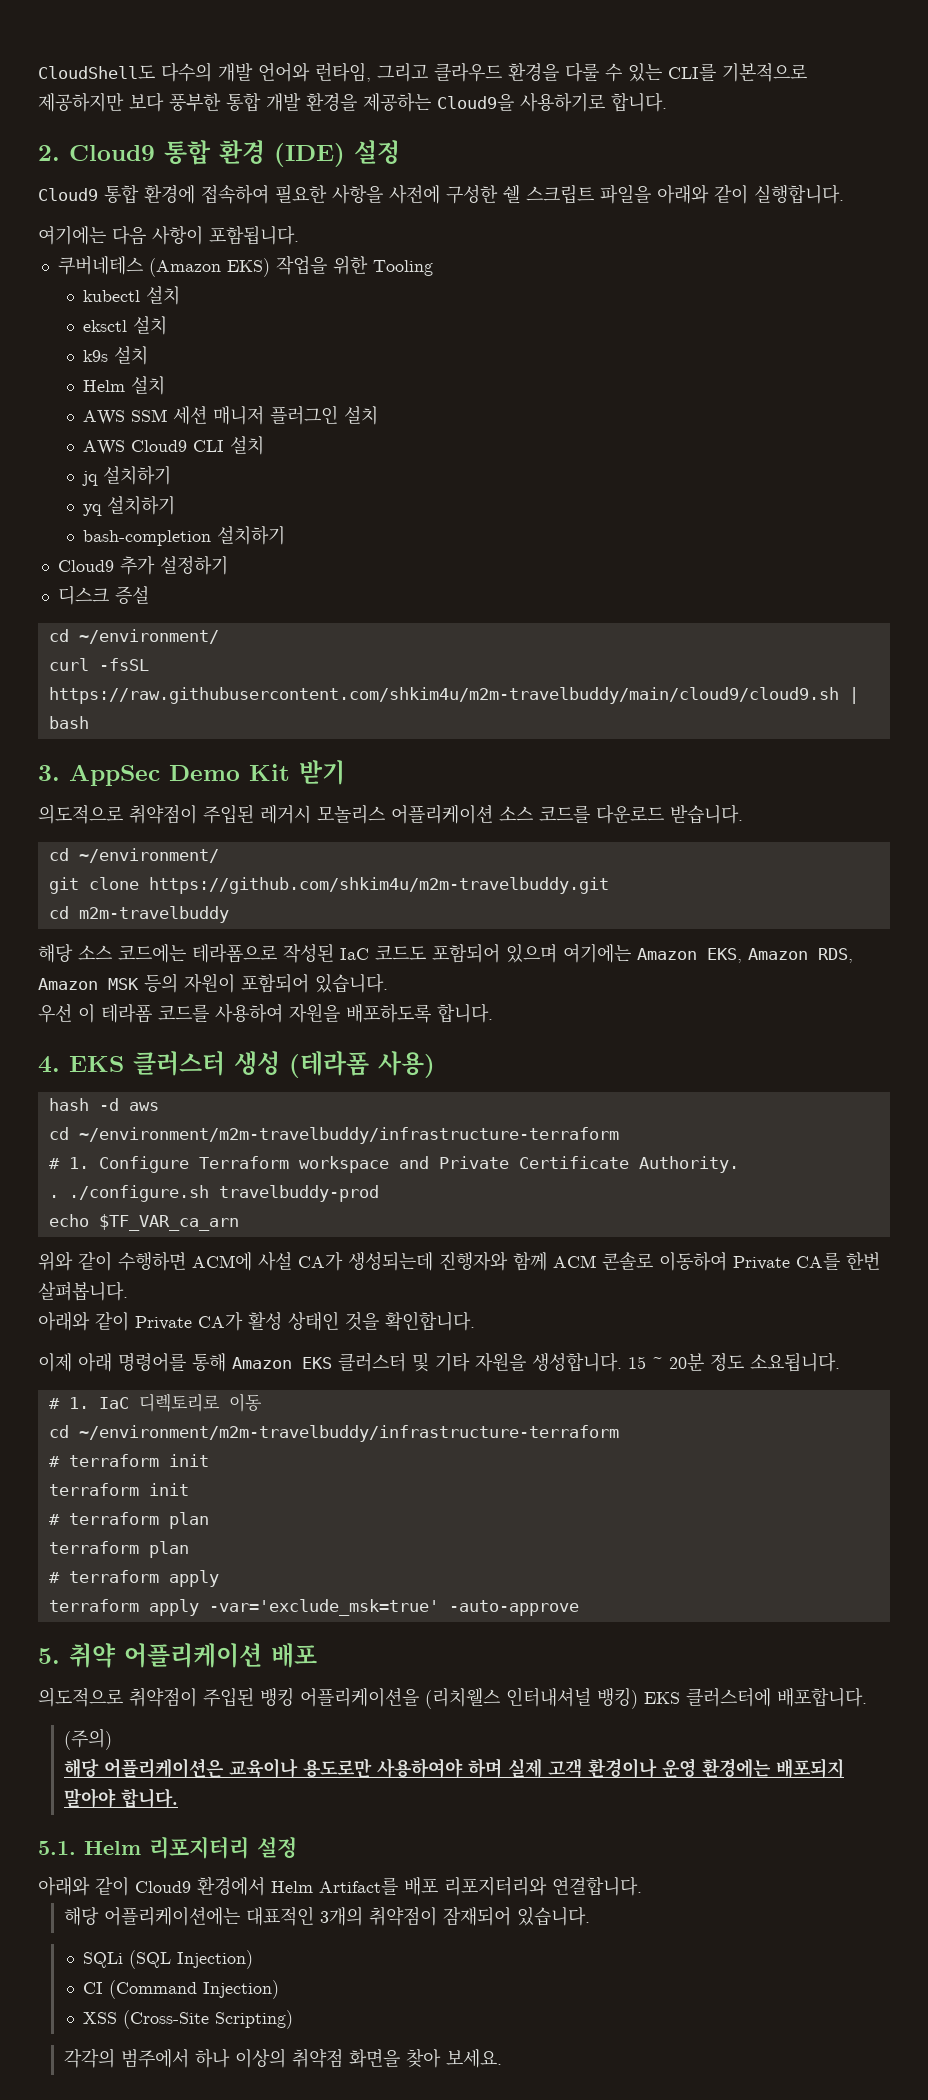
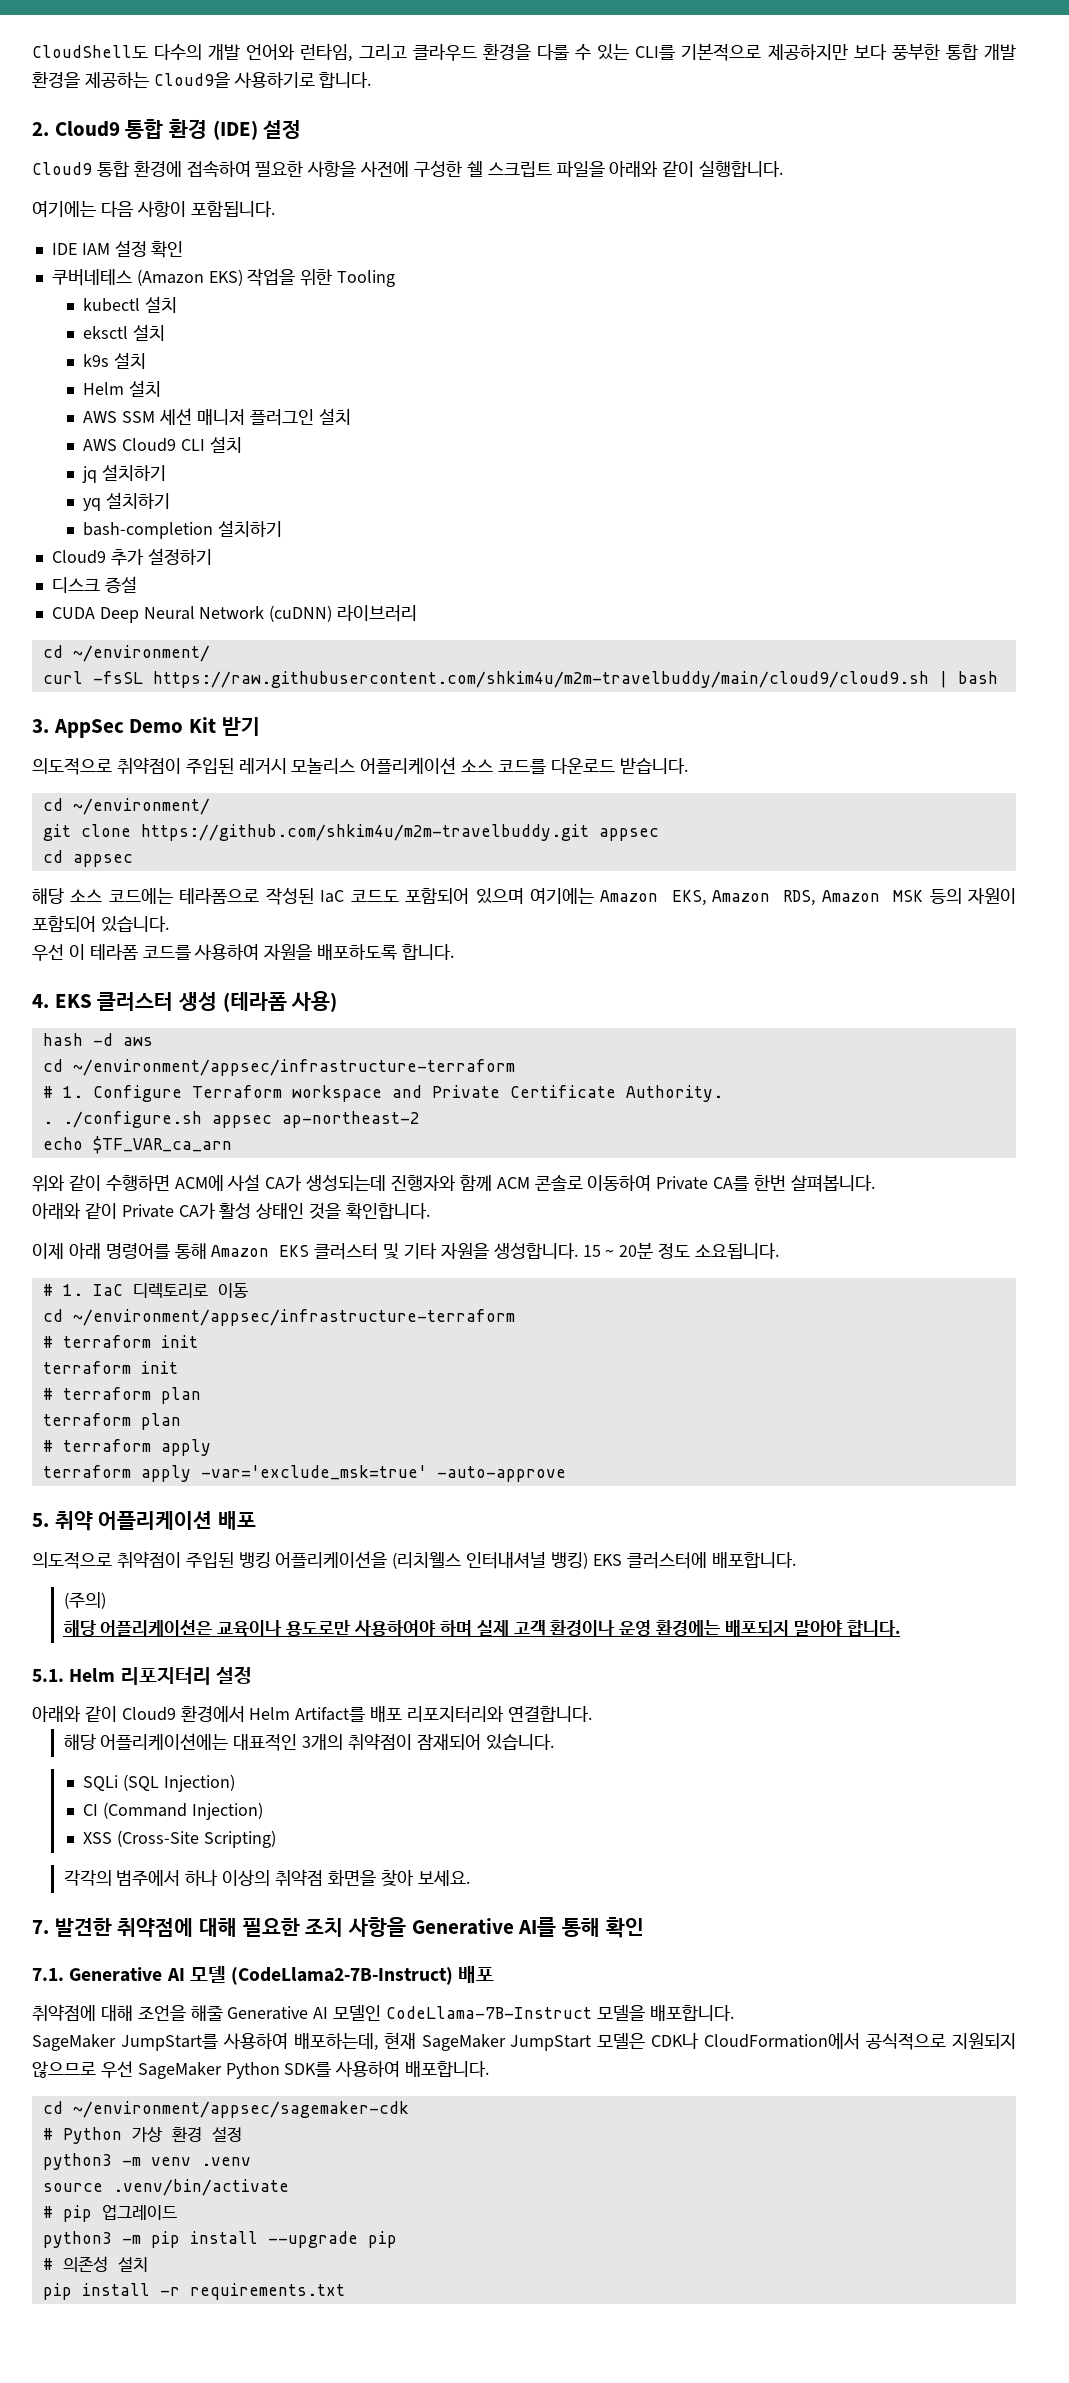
+ IDE IAM 설정 확인
+ CUDA Deep Neural Network (cuDNN) 라이브러리
- git clone https://github.com/shkim4u/m2m-travelbuddy.git
- cd m2m-travelbuddy
+ git clone https://github.com/shkim4u/m2m-travelbuddy.git appsec
+ cd appsec
  hash -d aws
- cd ~/environment/m2m-travelbuddy/infrastructure-terraform
+ cd ~/environment/appsec/infrastructure-terraform
- . ./configure.sh travelbuddy-prod
+ . ./configure.sh appsec ap-northeast-2
  # 1. IaC 디렉토리로 이동
- cd ~/environment/m2m-travelbuddy/infrastructure-terraform
+ cd ~/environment/appsec/infrastructure-terraform
+ 7. 발견한 취약점에 대해 필요한 조치 사항을 Generative AI를 통해 확인
+ 7.1. Generative AI 모델 (CodeLlama2-7B-Instruct) 배포
+ 취약점에 대해 조언을 해줄 Generative AI 모델인 CodeLlama-7B-Instruct 모델을 배포합니다.
+ SageMaker JumpStart를 사용하여 배포하는데, 현재 SageMaker JumpStart 모델은 CDK나 CloudFormation에서 공식적으로 지원되지 않으므로 우선 SageMaker Python SDK를 사용하여 배포합니다.
+ cd ~/environment/appsec/sagemaker-cdk
+ # Python 가상 환경 설정
+ python3 -m venv .venv
+ source .venv/bin/activate
+ # pip 업그레이드
+ python3 -m pip install --upgrade pip
+ # 의존성 설치
+ pip install -r requirements.txt

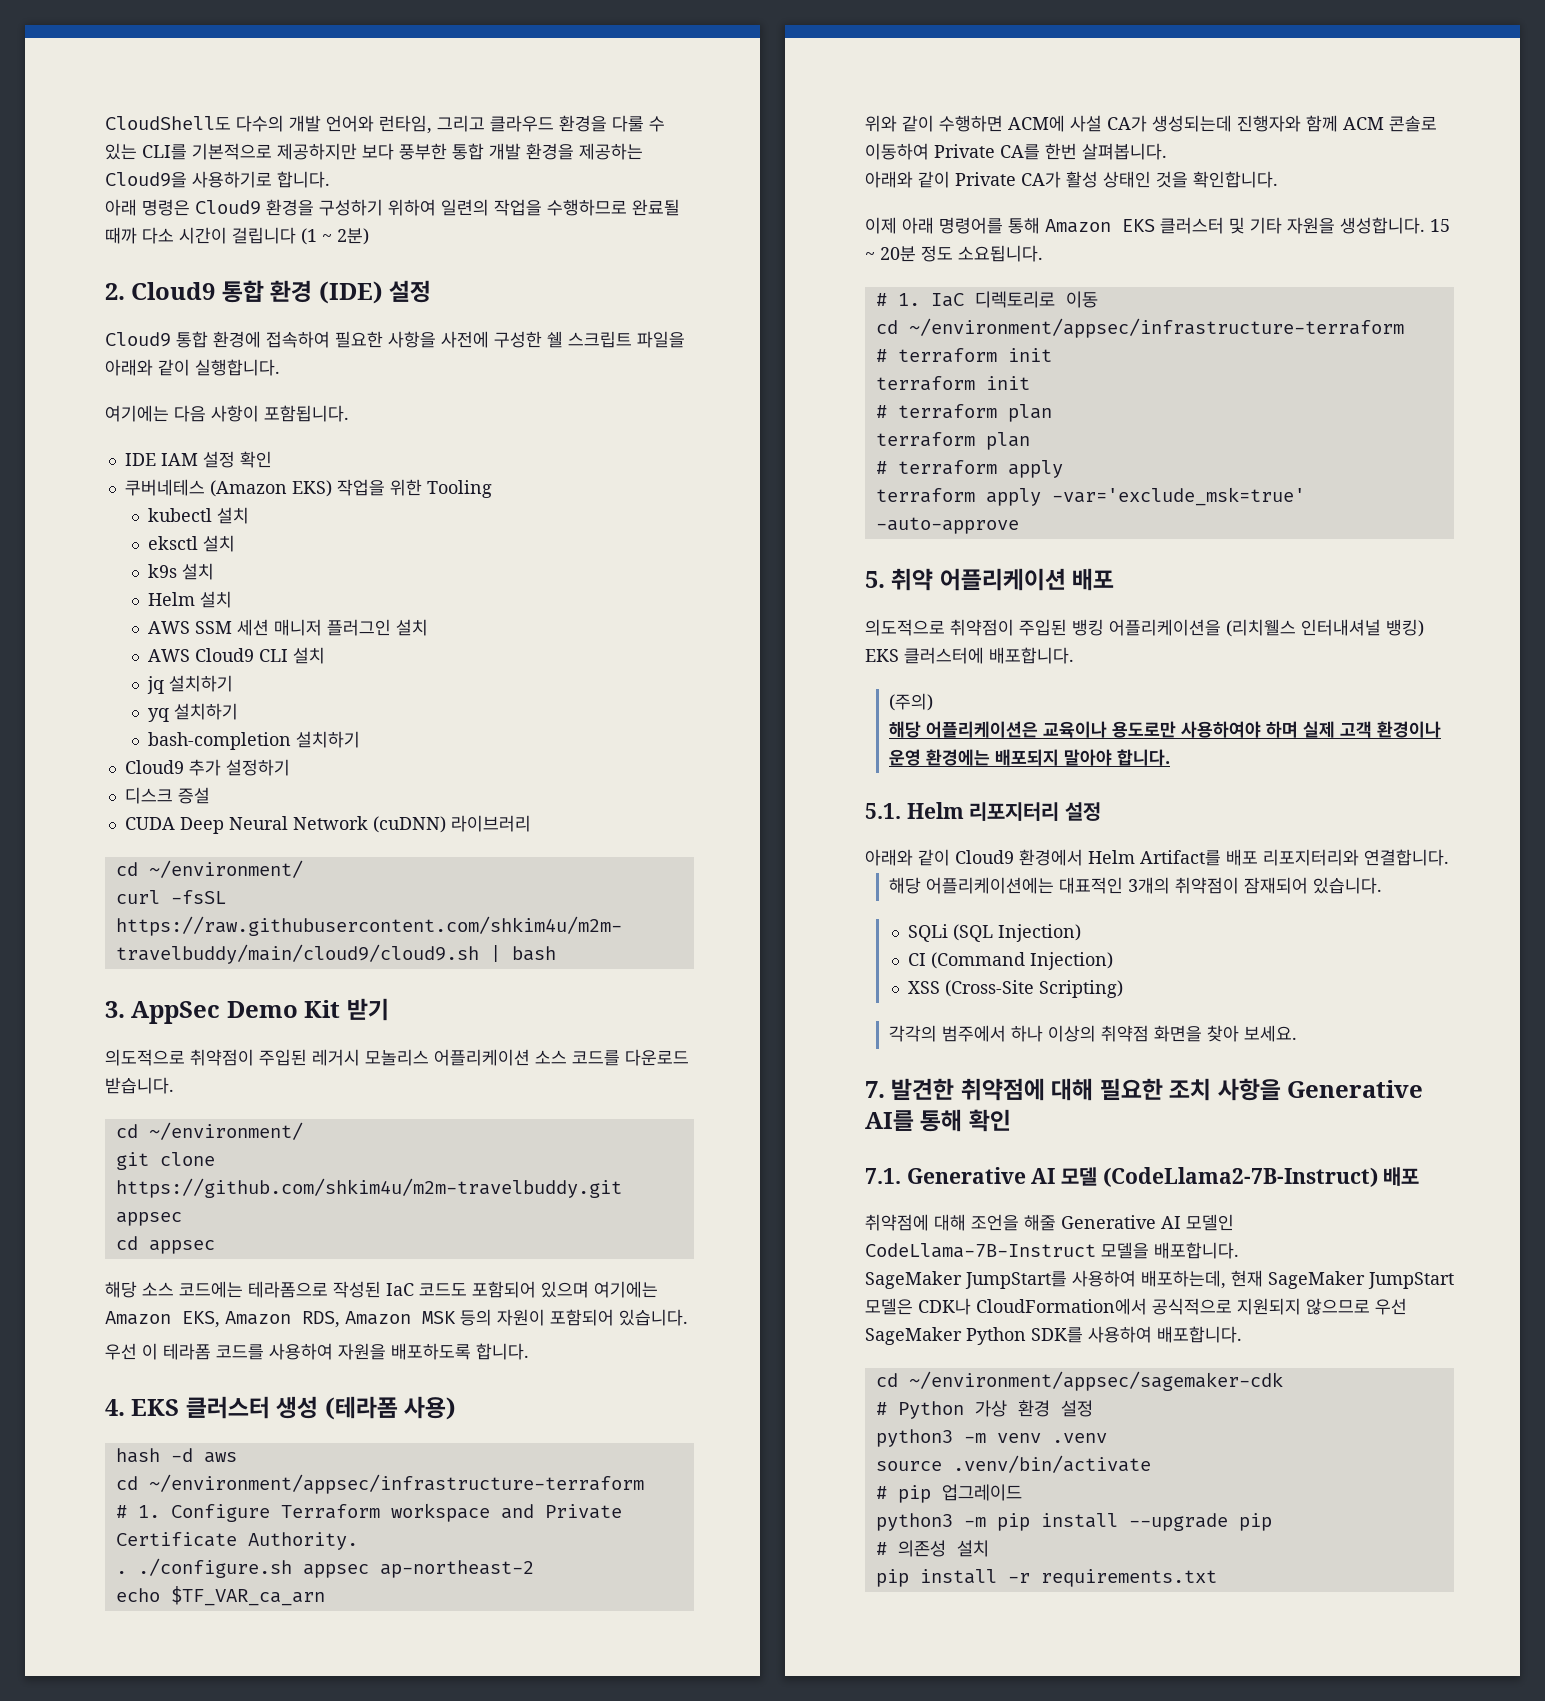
+ 아래 명령은 Cloud9 환경을 구성하기 위하여 일련의 작업을 수행하므로 완료될 때까 다소 시간이 걸립니다 (1 ~ 2분)

